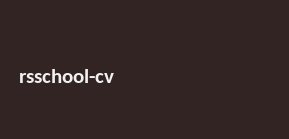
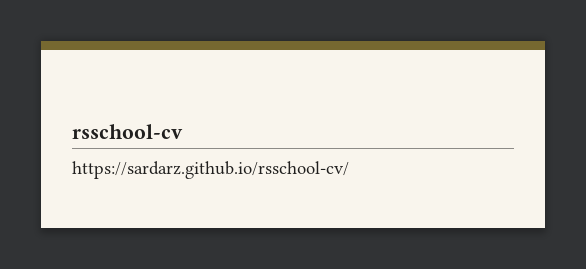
+ https://sardarz.github.io/rsschool-cv/

